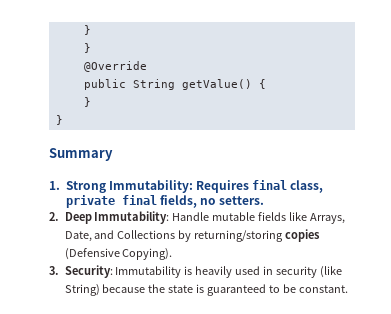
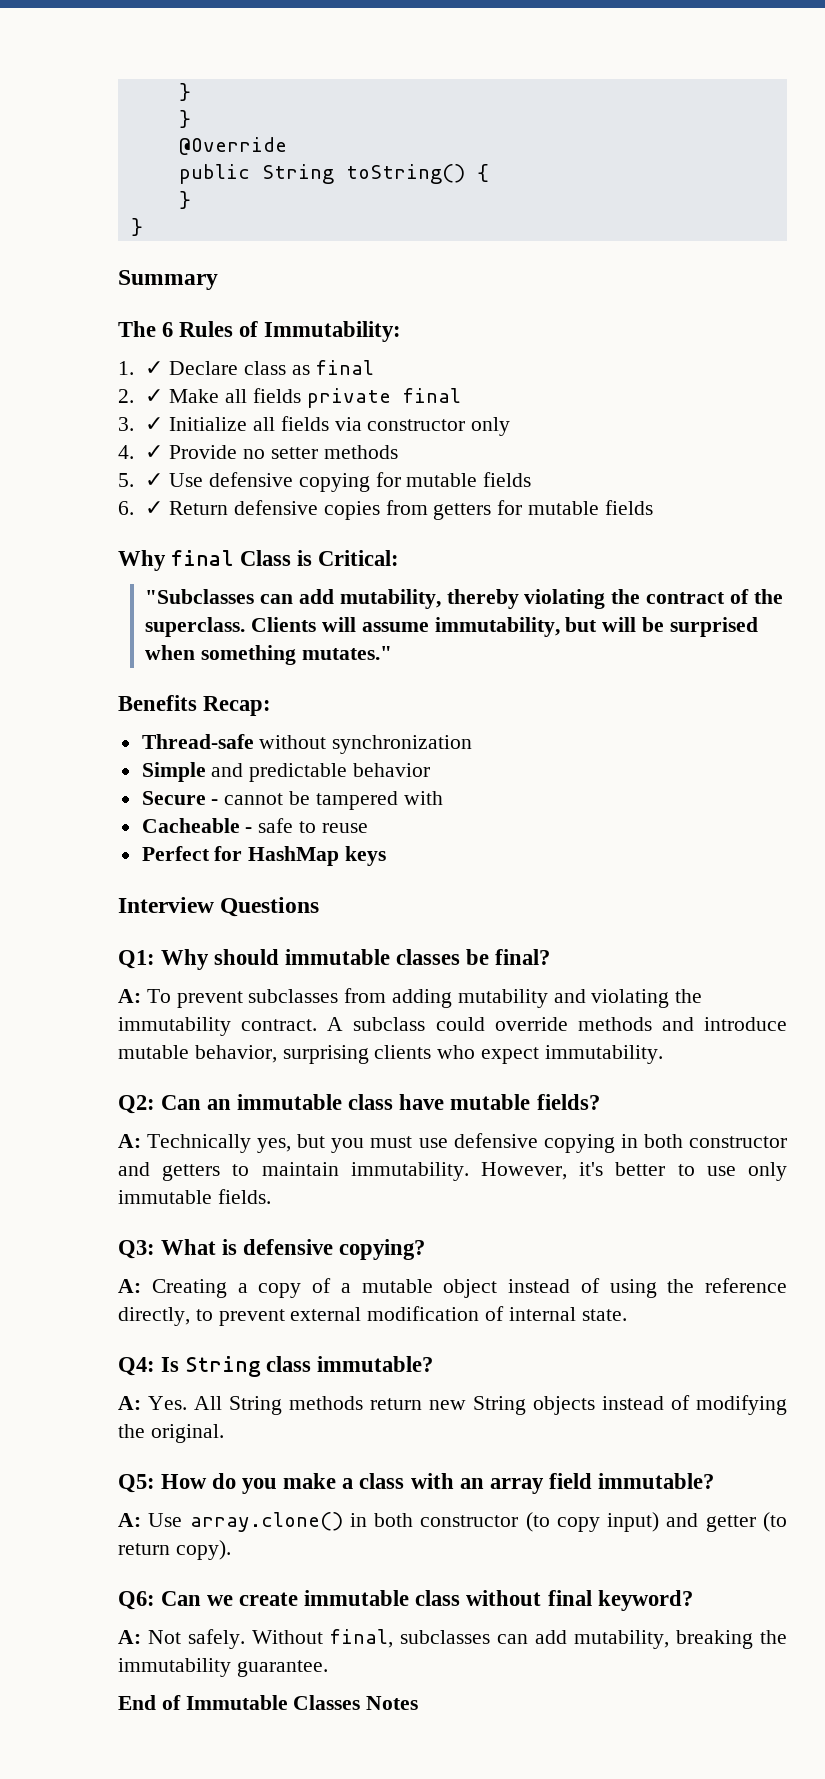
- public String getValue() {
+ public String toString() {
- 1. Strong Immutability: Requires final class, private final fields, no setters.
- 2. Deep Immutability: Handle mutable fields like Arrays, Date, and Collections by returning/storing copies (Defensive Copying).
- 3. Security: Immutability is heavily used in security (like String) because the state is guaranteed to be constant.
+ The 6 Rules of Immutability:
+ 1. ✓ Declare class as final
+ 2. ✓ Make all fields private final
+ 3. ✓ Initialize all fields via constructor only
+ 4. ✓ Provide no setter methods
+ 5. ✓ Use defensive copying for mutable fields
+ 6. ✓ Return defensive copies from getters for mutable fields
+ Why final Class is Critical:
+ "Subclasses can add mutability, thereby violating the contract of the superclass. Clients will assume immutability, but will be surprised when something mutates."
+ Benefits Recap:
+ Thread-safe without synchronization
+ Simple and predictable behavior
+ Secure - cannot be tampered with
+ Cacheable - safe to reuse
+ Perfect for HashMap keys
+ Interview Questions
+ Q1: Why should immutable classes be final?
+ A: To prevent subclasses from adding mutability and violating the immutability contract. A subclass could override methods and introduce mutable behavior, surprising clients who expect immutability.
+ Q2: Can an immutable class have mutable fields?
+ A: Technically yes, but you must use defensive copying in both constructor and getters to maintain immutability. However, it's better to use only immutable fields.
+ Q3: What is defensive copying?
+ A: Creating a copy of a mutable object instead of using the reference directly, to prevent external modification of internal state.
+ Q4: Is String class immutable?
+ A: Yes. All String methods return new String objects instead of modifying the original.
+ Q5: How do you make a class with an array field immutable?
+ A: Use array.clone() in both constructor (to copy input) and getter (to return copy).
+ Q6: Can we create immutable class without final keyword?
+ A: Not safely. Without final, subclasses can add mutability, breaking the immutability guarantee.
+ End of Immutable Classes Notes

